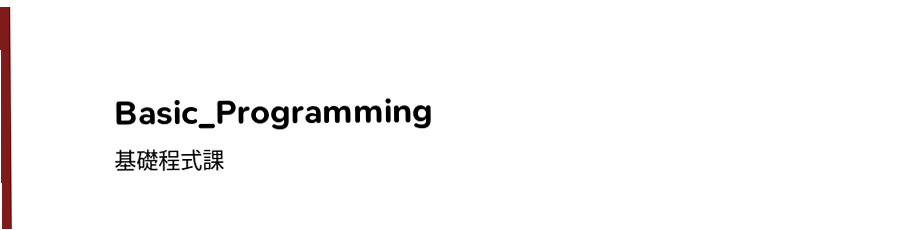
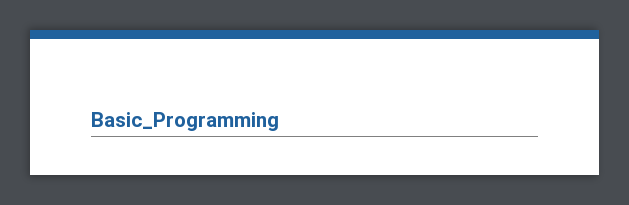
- 基礎程式課

